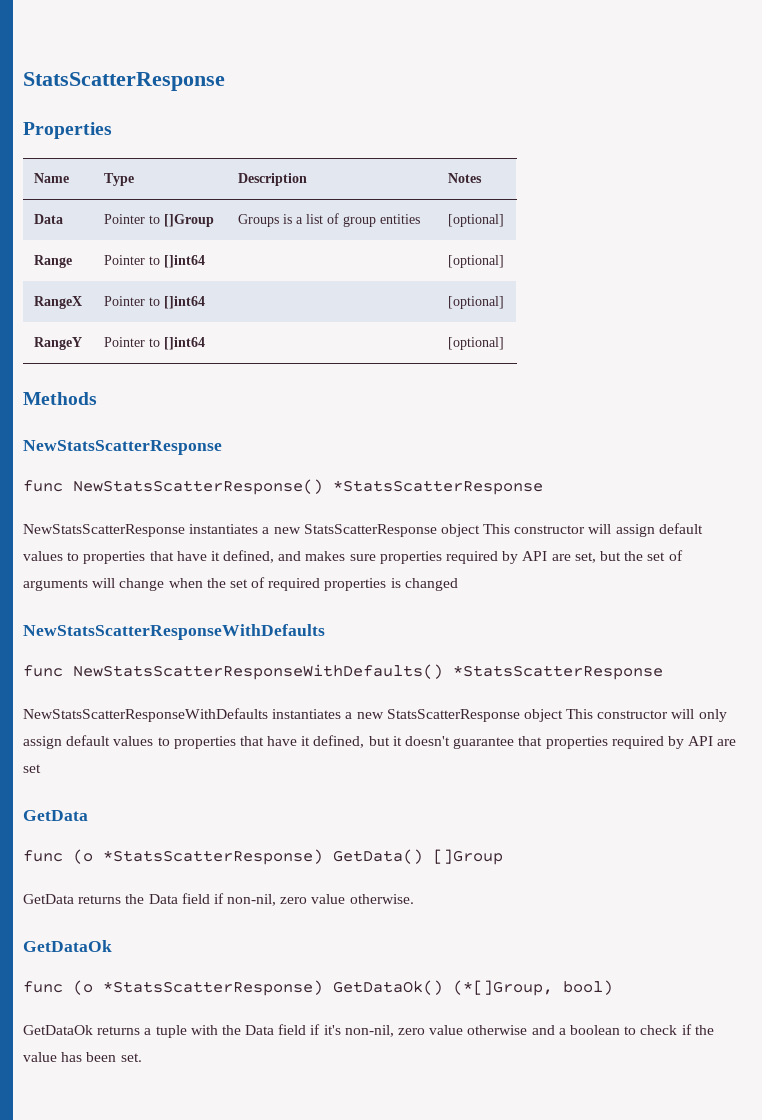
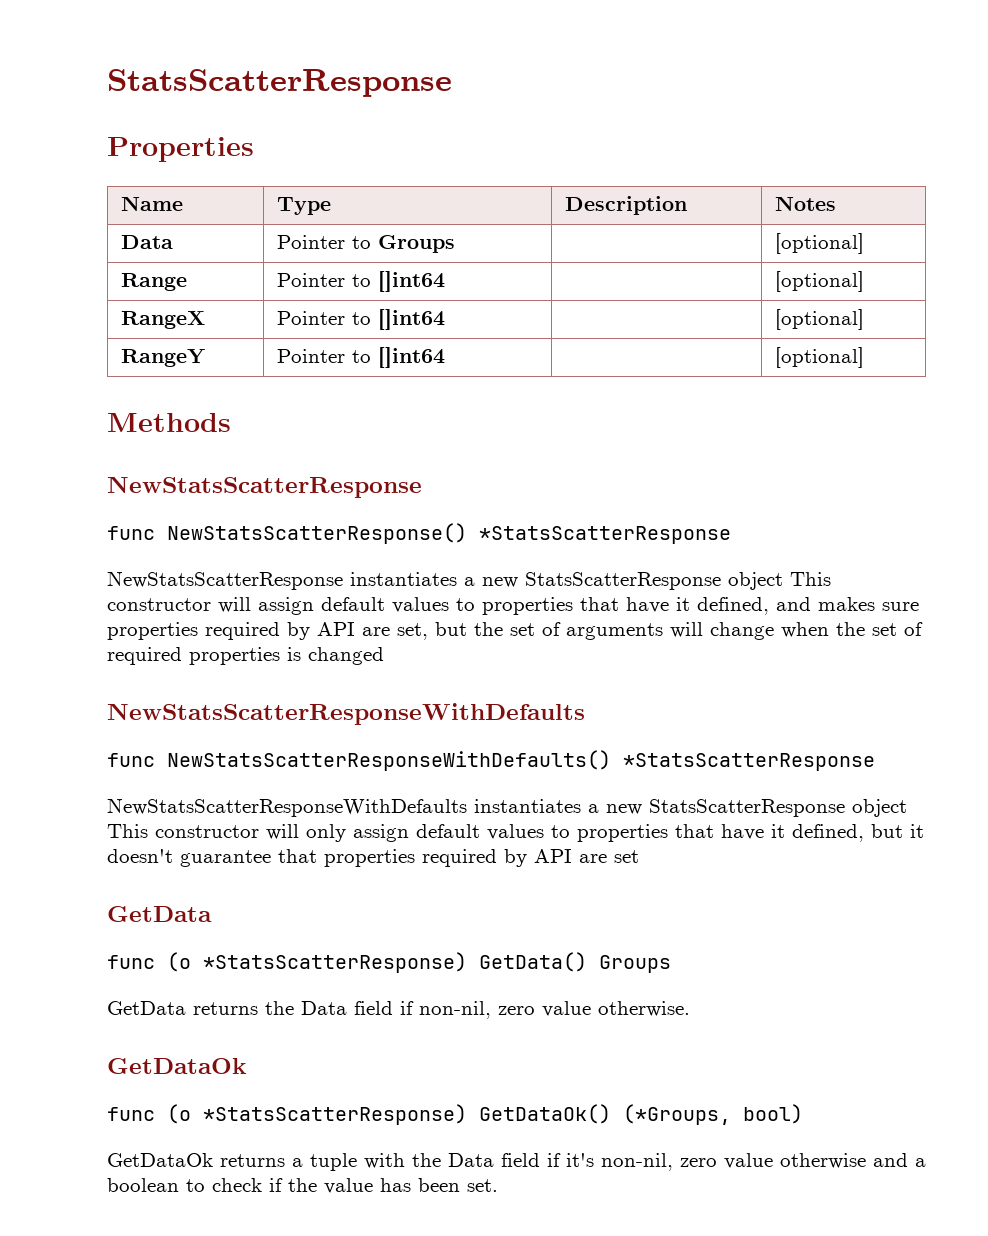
- Data | Pointer to []Group | Groups is a list of group entities | [optional]
+ Data | Pointer to Groups | | [optional]
- func (o *StatsScatterResponse) GetData() []Group
+ func (o *StatsScatterResponse) GetData() Groups
- func (o *StatsScatterResponse) GetDataOk() (*[]Group, bool)
+ func (o *StatsScatterResponse) GetDataOk() (*Groups, bool)

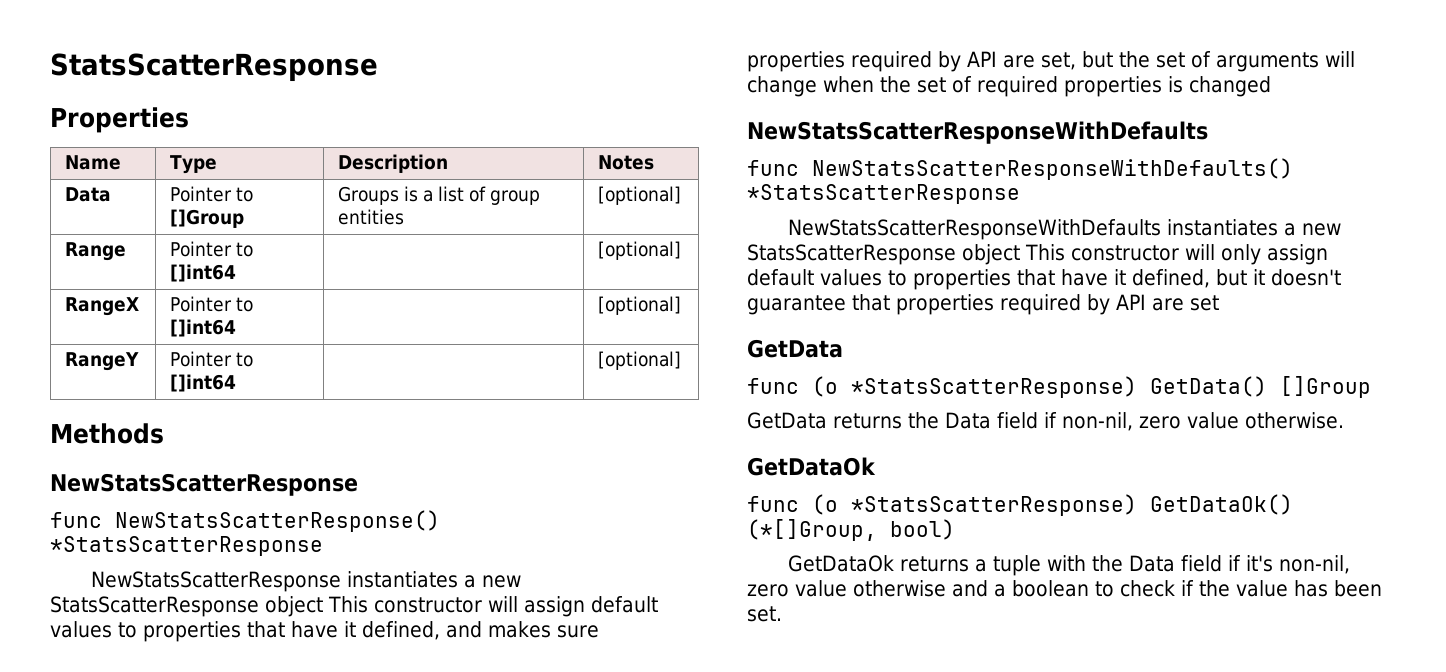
- Data | Pointer to Groups | | [optional]
+ Data | Pointer to []Group | Groups is a list of group entities | [optional]
- func (o *StatsScatterResponse) GetData() Groups
+ func (o *StatsScatterResponse) GetData() []Group
- func (o *StatsScatterResponse) GetDataOk() (*Groups, bool)
+ func (o *StatsScatterResponse) GetDataOk() (*[]Group, bool)

